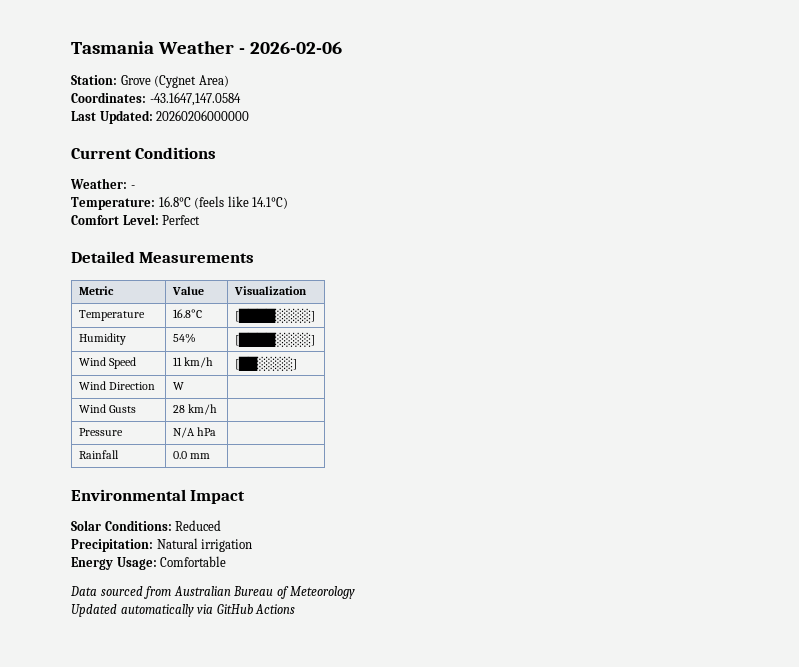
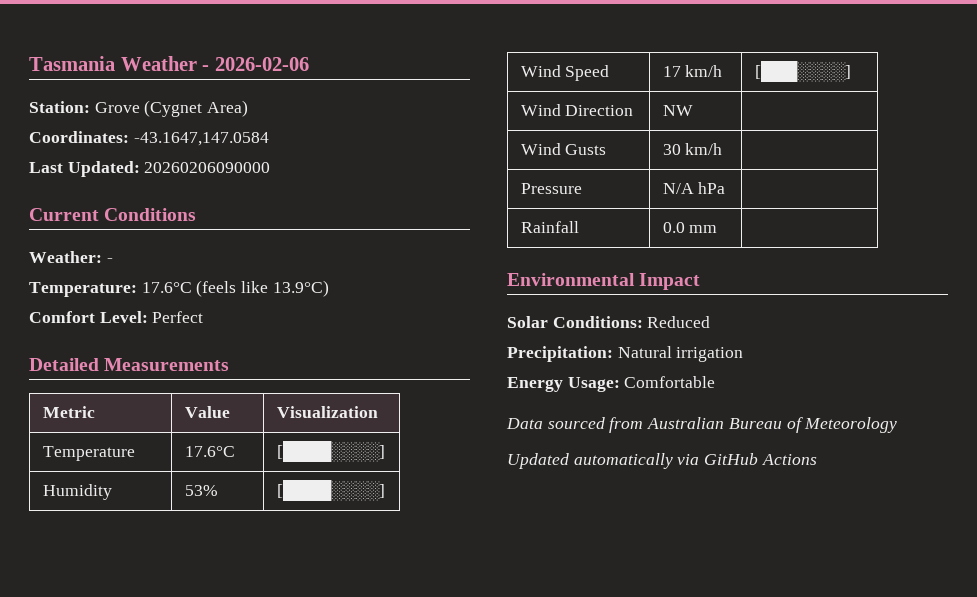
- Last Updated: 20260206000000
+ Last Updated: 20260206090000
- Temperature: 16.8°C (feels like 14.1°C)
+ Temperature: 17.6°C (feels like 13.9°C)
- Temperature | 16.8°C | [████░░░░]
+ Temperature | 17.6°C | [████░░░░]
- Humidity | 54% | [████░░░░]
+ Humidity | 53% | [████░░░░]
- Wind Speed | 11 km/h | [██░░░░]
+ Wind Speed | 17 km/h | [███░░░░]
- Wind Direction | W |
+ Wind Direction | NW |
- Wind Gusts | 28 km/h |
+ Wind Gusts | 30 km/h |

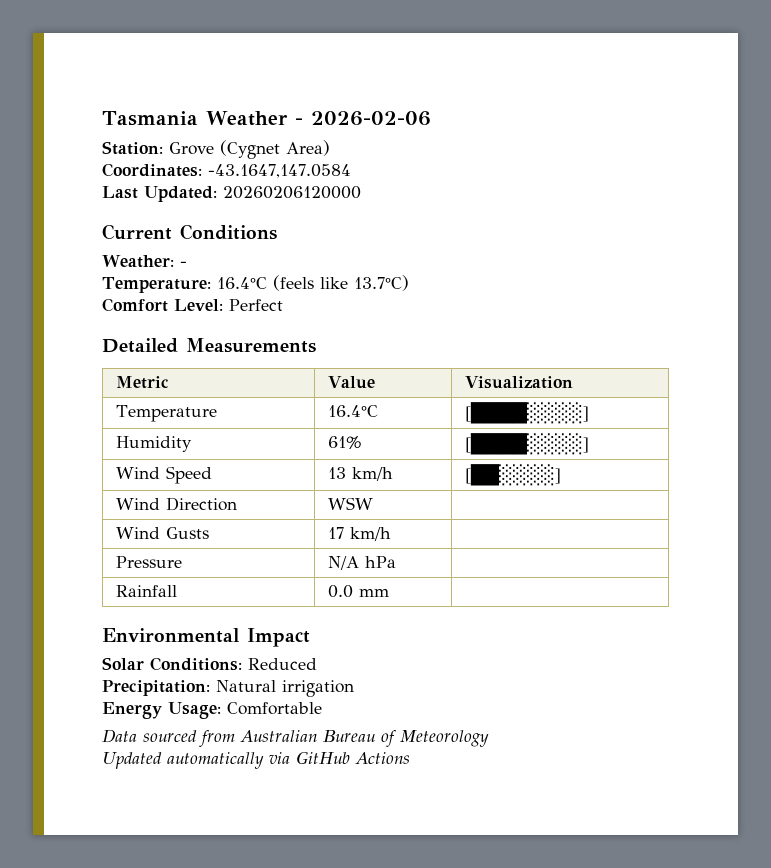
- Last Updated: 20260206090000
+ Last Updated: 20260206120000
- Temperature: 17.6°C (feels like 13.9°C)
+ Temperature: 16.4°C (feels like 13.7°C)
- Temperature | 17.6°C | [████░░░░]
+ Temperature | 16.4°C | [████░░░░]
- Humidity | 53% | [████░░░░]
+ Humidity | 61% | [████░░░░]
- Wind Speed | 17 km/h | [███░░░░]
+ Wind Speed | 13 km/h | [██░░░░]
- Wind Direction | NW |
+ Wind Direction | WSW |
- Wind Gusts | 30 km/h |
+ Wind Gusts | 17 km/h |

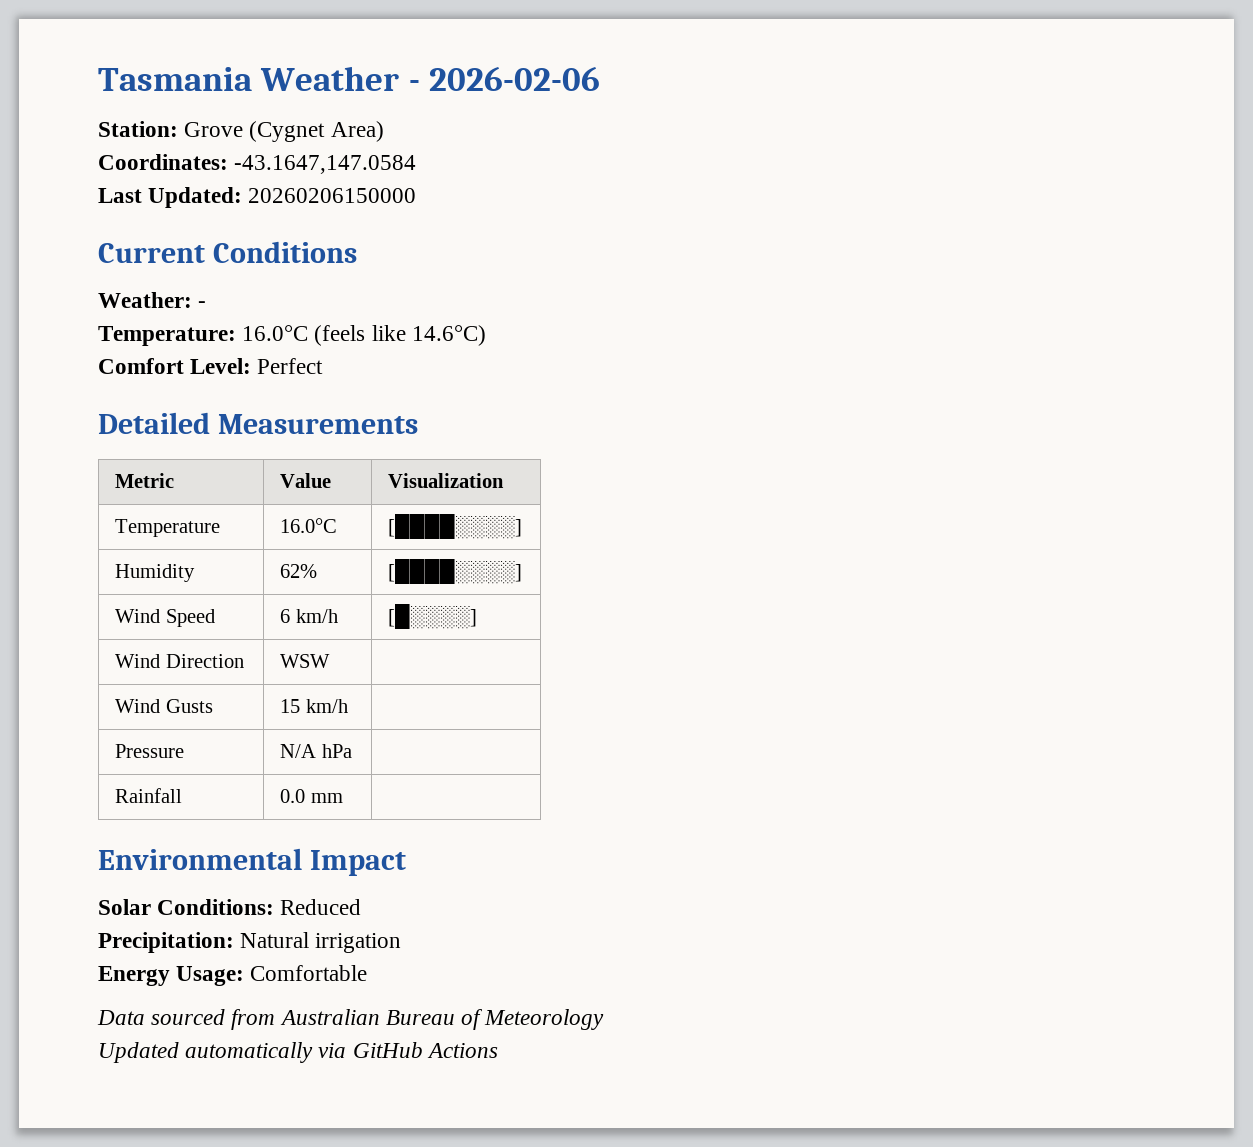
- Last Updated: 20260206120000
+ Last Updated: 20260206150000
- Temperature: 16.4°C (feels like 13.7°C)
+ Temperature: 16.0°C (feels like 14.6°C)
- Temperature | 16.4°C | [████░░░░]
+ Temperature | 16.0°C | [████░░░░]
- Humidity | 61% | [████░░░░]
+ Humidity | 62% | [████░░░░]
- Wind Speed | 13 km/h | [██░░░░]
+ Wind Speed | 6 km/h | [█░░░░]
- Wind Gusts | 17 km/h |
+ Wind Gusts | 15 km/h |

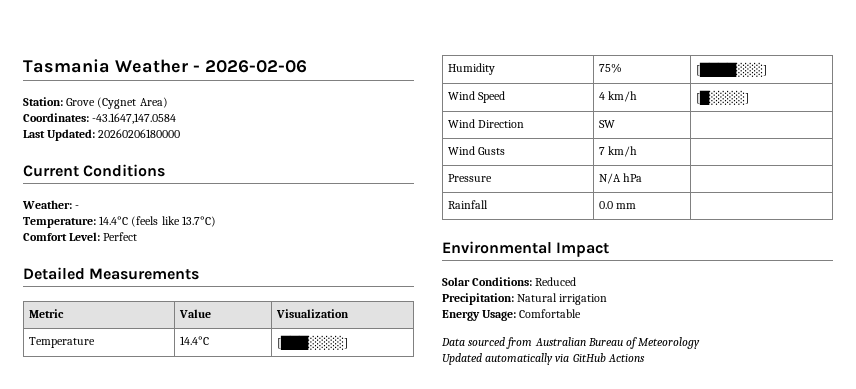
- Last Updated: 20260206150000
+ Last Updated: 20260206180000
- Temperature: 16.0°C (feels like 14.6°C)
+ Temperature: 14.4°C (feels like 13.7°C)
- Temperature | 16.0°C | [████░░░░]
+ Temperature | 14.4°C | [███░░░░]
- Humidity | 62% | [████░░░░]
+ Humidity | 75% | [████░░░]
- Wind Speed | 6 km/h | [█░░░░]
+ Wind Speed | 4 km/h | [█░░░░]
- Wind Direction | WSW |
+ Wind Direction | SW |
- Wind Gusts | 15 km/h |
+ Wind Gusts | 7 km/h |

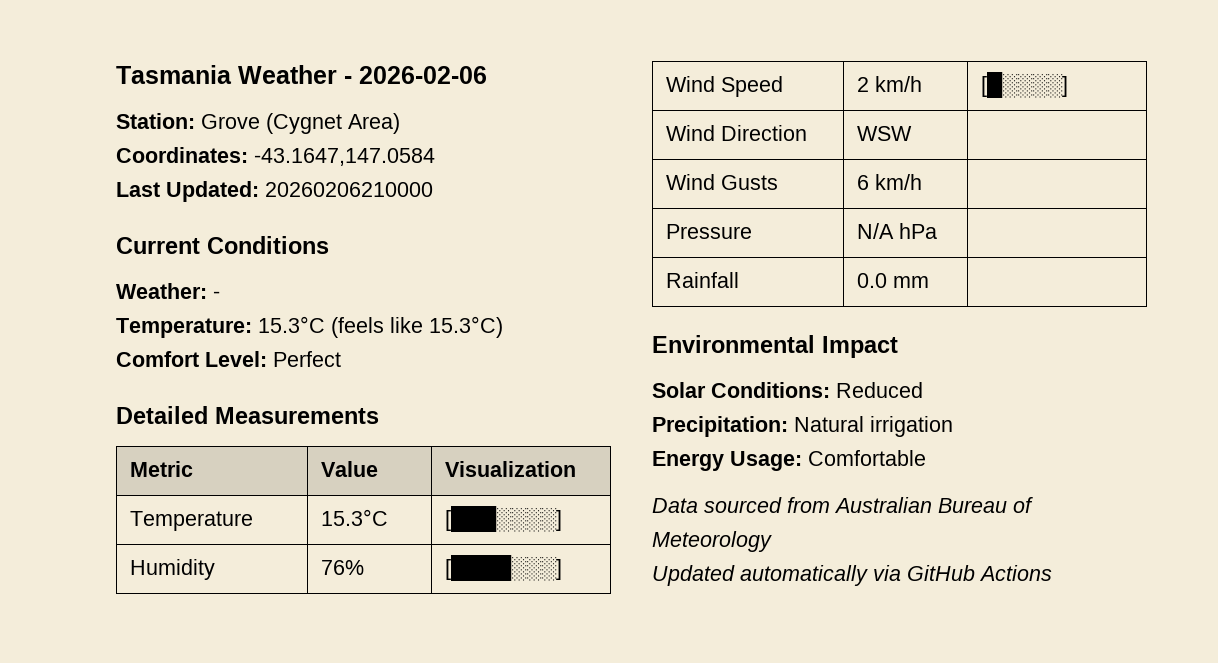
- Last Updated: 20260206180000
+ Last Updated: 20260206210000
- Temperature: 14.4°C (feels like 13.7°C)
+ Temperature: 15.3°C (feels like 15.3°C)
- Temperature | 14.4°C | [███░░░░]
+ Temperature | 15.3°C | [███░░░░]
- Humidity | 75% | [████░░░]
+ Humidity | 76% | [████░░░]
- Wind Speed | 4 km/h | [█░░░░]
+ Wind Speed | 2 km/h | [█░░░░]
- Wind Direction | SW |
+ Wind Direction | WSW |
- Wind Gusts | 7 km/h |
+ Wind Gusts | 6 km/h |

